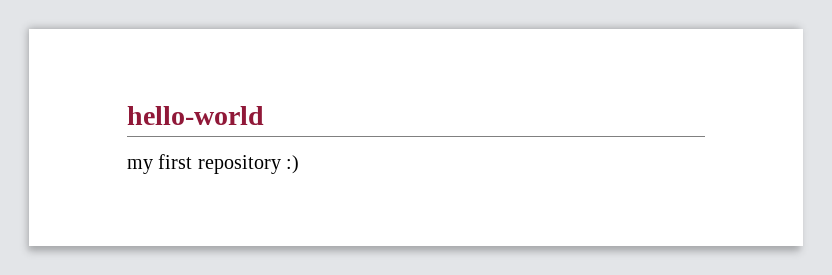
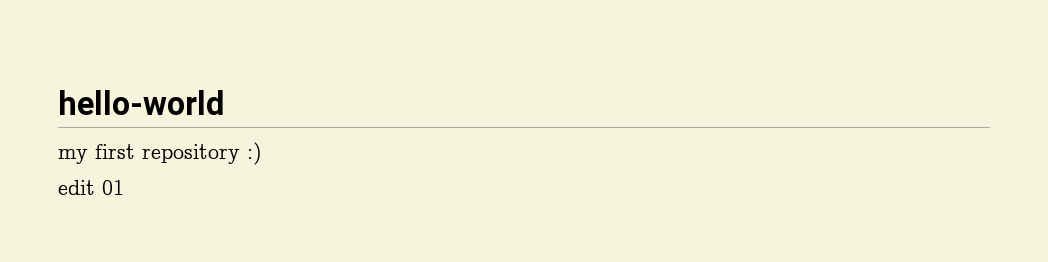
+ edit 01

